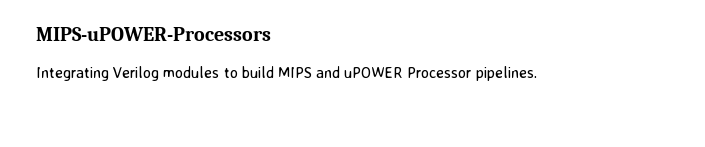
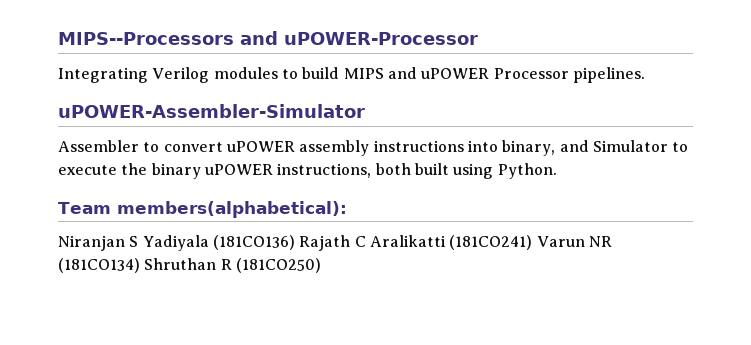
- MIPS-uPOWER-Processors
+ MIPS--Processors and uPOWER-Processor
+ uPOWER-Assembler-Simulator
+ Assembler to convert uPOWER assembly instructions into binary, and Simulator to execute the binary uPOWER instructions, both built using Python.
+ Team members(alphabetical):
+ Niranjan S Yadiyala (181CO136) Rajath C Aralikatti (181CO241) Varun NR (181CO134) Shruthan R (181CO250)

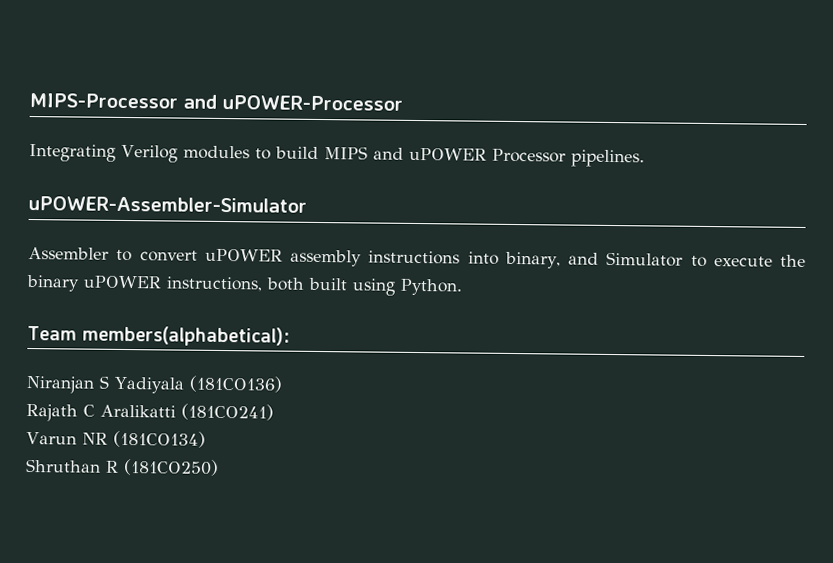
- MIPS--Processors and uPOWER-Processor
+ MIPS-Processor and uPOWER-Processor
- Niranjan S Yadiyala (181CO136) Rajath C Aralikatti (181CO241) Varun NR (181CO134) Shruthan R (181CO250)
+ Niranjan S Yadiyala (181CO136)
+ Rajath C Aralikatti (181CO241)
+ Varun NR (181CO134)
+ Shruthan R (181CO250)

